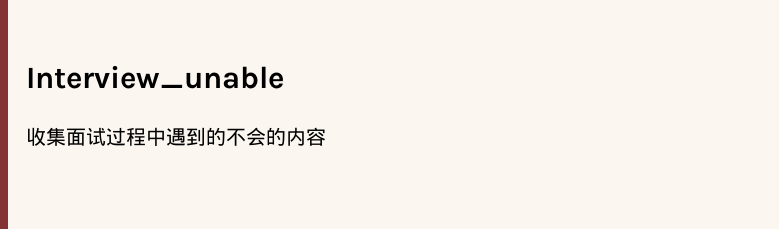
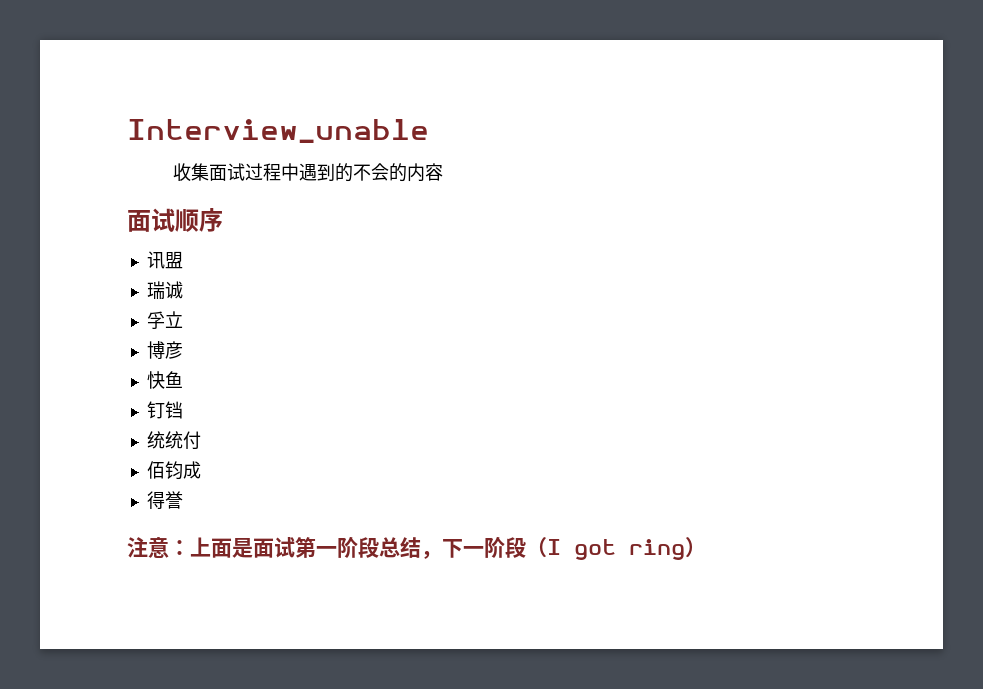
+ 面试顺序
+ 讯盟
+ 瑞诚
+ 孚立
+ 博彦
+ 快鱼
+ 钉铛
+ 统统付
+ 佰钧成
+ 得誉
+ 注意：上面是面试第一阶段总结，下一阶段（I got ring）

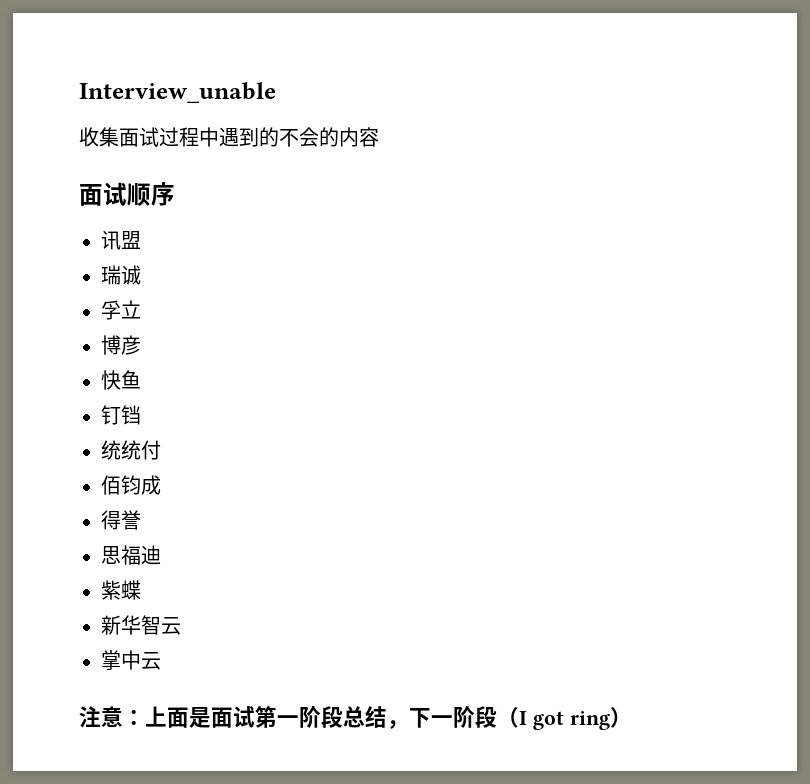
+ 思福迪
+ 紫蝶
+ 新华智云
+ 掌中云

